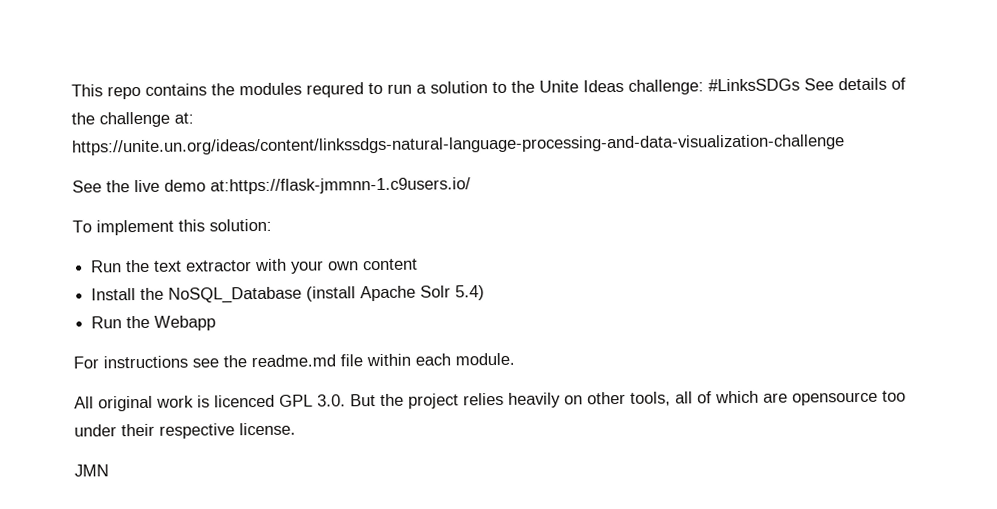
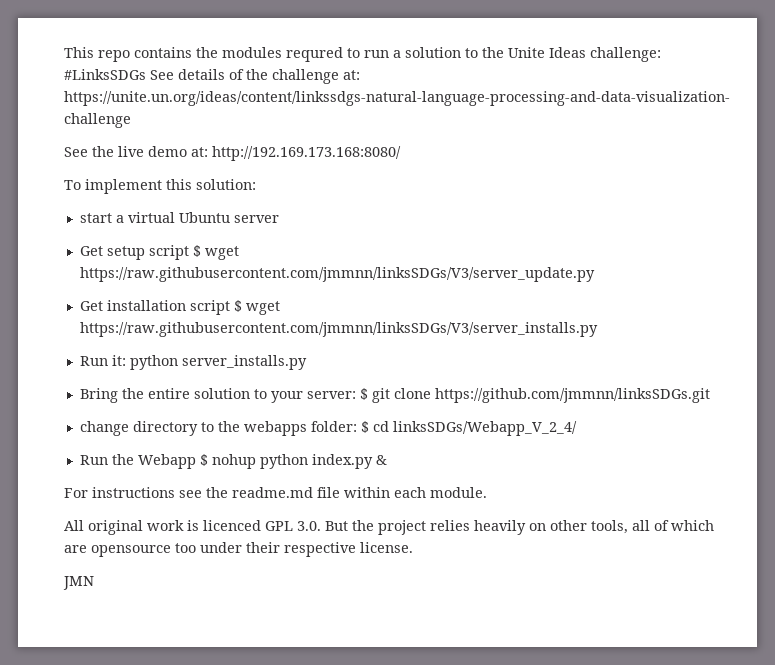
- See the live demo at:https://flask-jmmnn-1.c9users.io/
+ See the live demo at: http://192.169.173.168:8080/
- Run the text extractor with your own content
- Install the NoSQL_Database (install Apache Solr 5.4)
- Run the Webapp
+ start a virtual Ubuntu server
+ Get setup script $ wget https://raw.githubusercontent.com/jmmnn/linksSDGs/V3/server_update.py
+ Get installation script $ wget https://raw.githubusercontent.com/jmmnn/linksSDGs/V3/server_installs.py
+ Run it: python server_installs.py
+ Bring the entire solution to your server: $ git clone https://github.com/jmmnn/linksSDGs.git
+ change directory to the webapps folder: $ cd linksSDGs/Webapp_V_2_4/
+ Run the Webapp $ nohup python index.py &

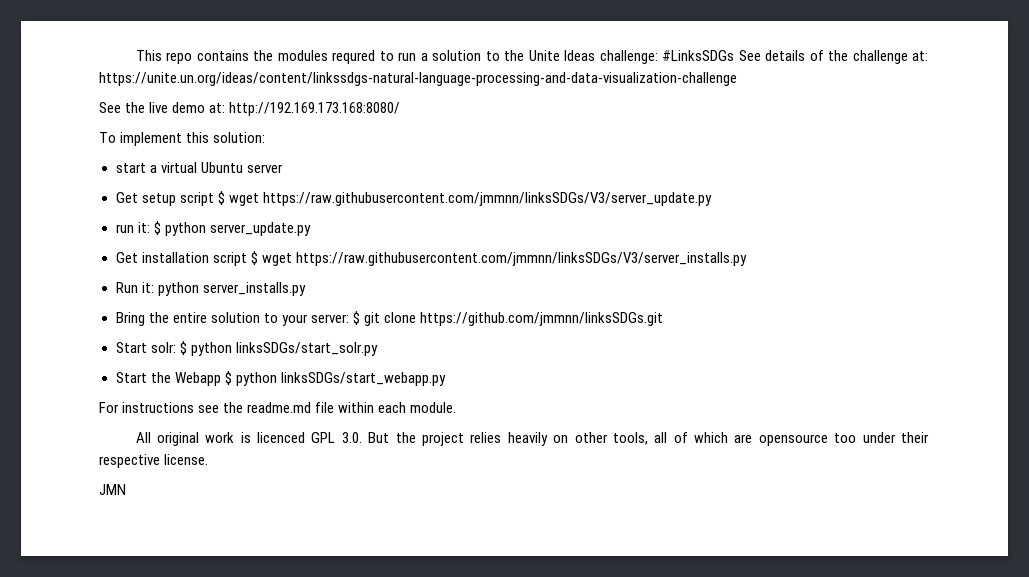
+ run it: $ python server_update.py
- change directory to the webapps folder: $ cd linksSDGs/Webapp_V_2_4/
- Run the Webapp $ nohup python index.py &
+ Start solr: $ python linksSDGs/start_solr.py
+ Start the Webapp $ python linksSDGs/start_webapp.py

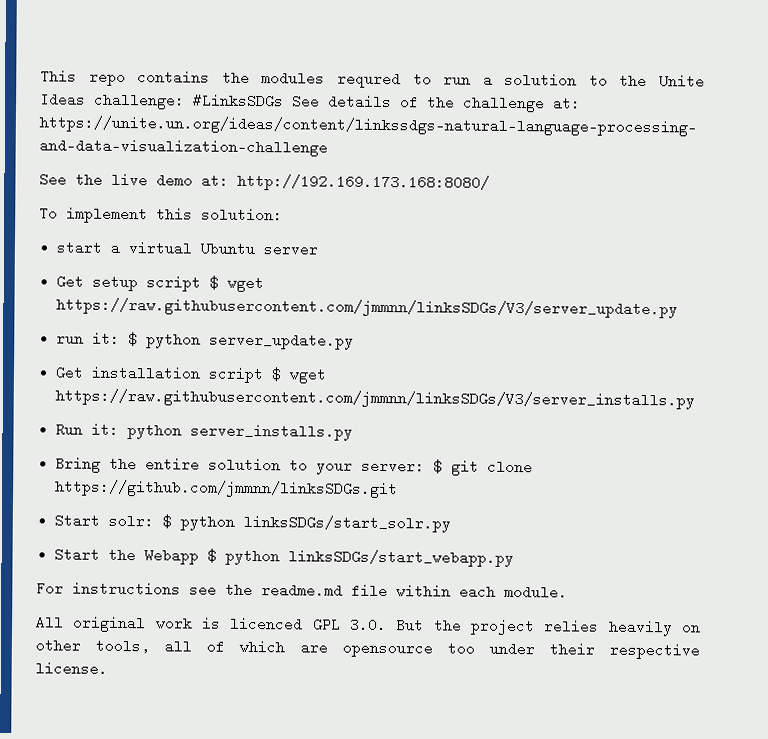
- JMN

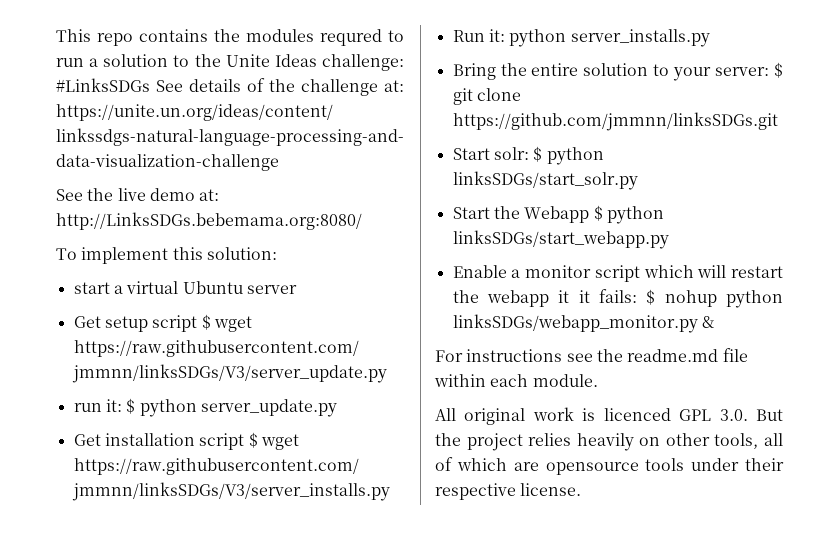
- See the live demo at: http://192.169.173.168:8080/
+ See the live demo at: http://LinksSDGs.bebemama.org:8080/
+ Enable a monitor script which will restart the webapp it it fails: $ nohup python linksSDGs/webapp_monitor.py &
- All original work is licenced GPL 3.0. But the project relies heavily on other tools, all of which are opensource too under their respective license.
+ All original work is licenced GPL 3.0. But the project relies heavily on other tools, all of which are opensource tools under their respective license.

